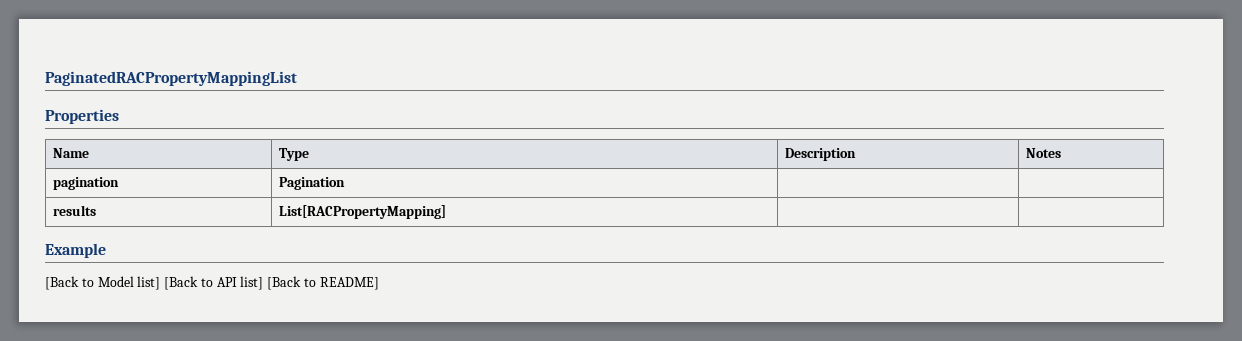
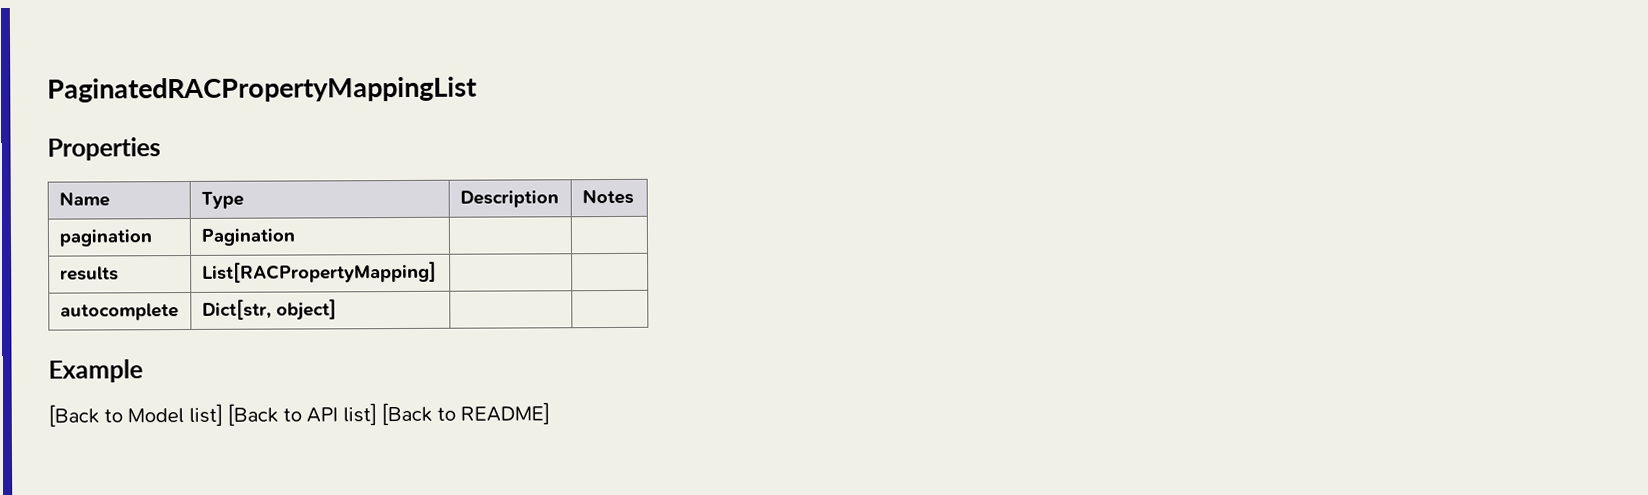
+ autocomplete | Dict[str, object] | |

